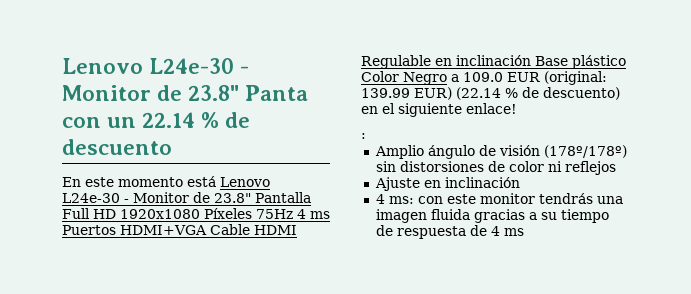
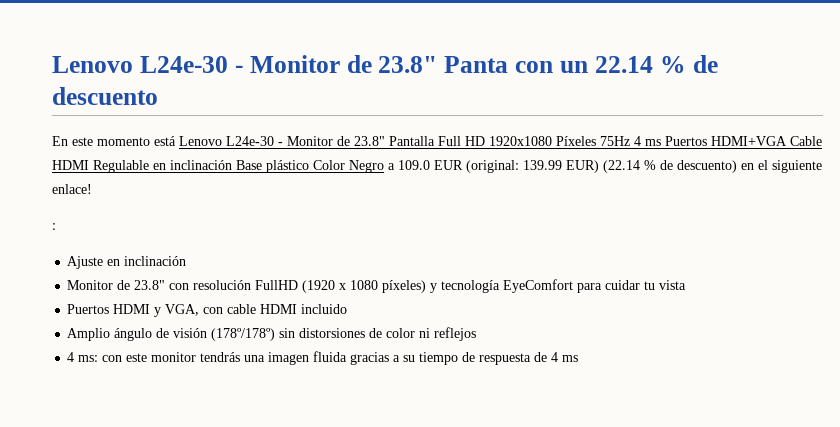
+ Ajuste en inclinación
+ Monitor de 23.8" con resolución FullHD (1920 x 1080 píxeles) y tecnología EyeComfort para cuidar tu vista
+ Puertos HDMI y VGA, con cable HDMI incluido
- Ajuste en inclinación

